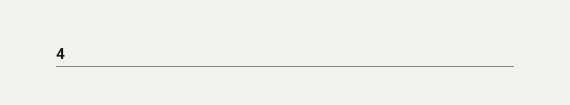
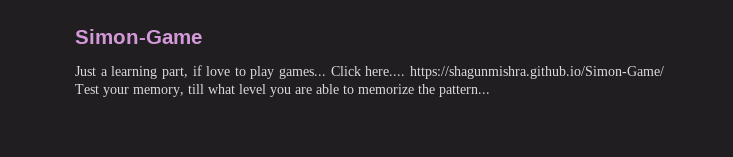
- 4
+ Simon-Game
+ Just a learning part, if love to play games... Click here.... https://shagunmishra.github.io/Simon-Game/ Test your memory, till what level you are able to memorize the pattern...

